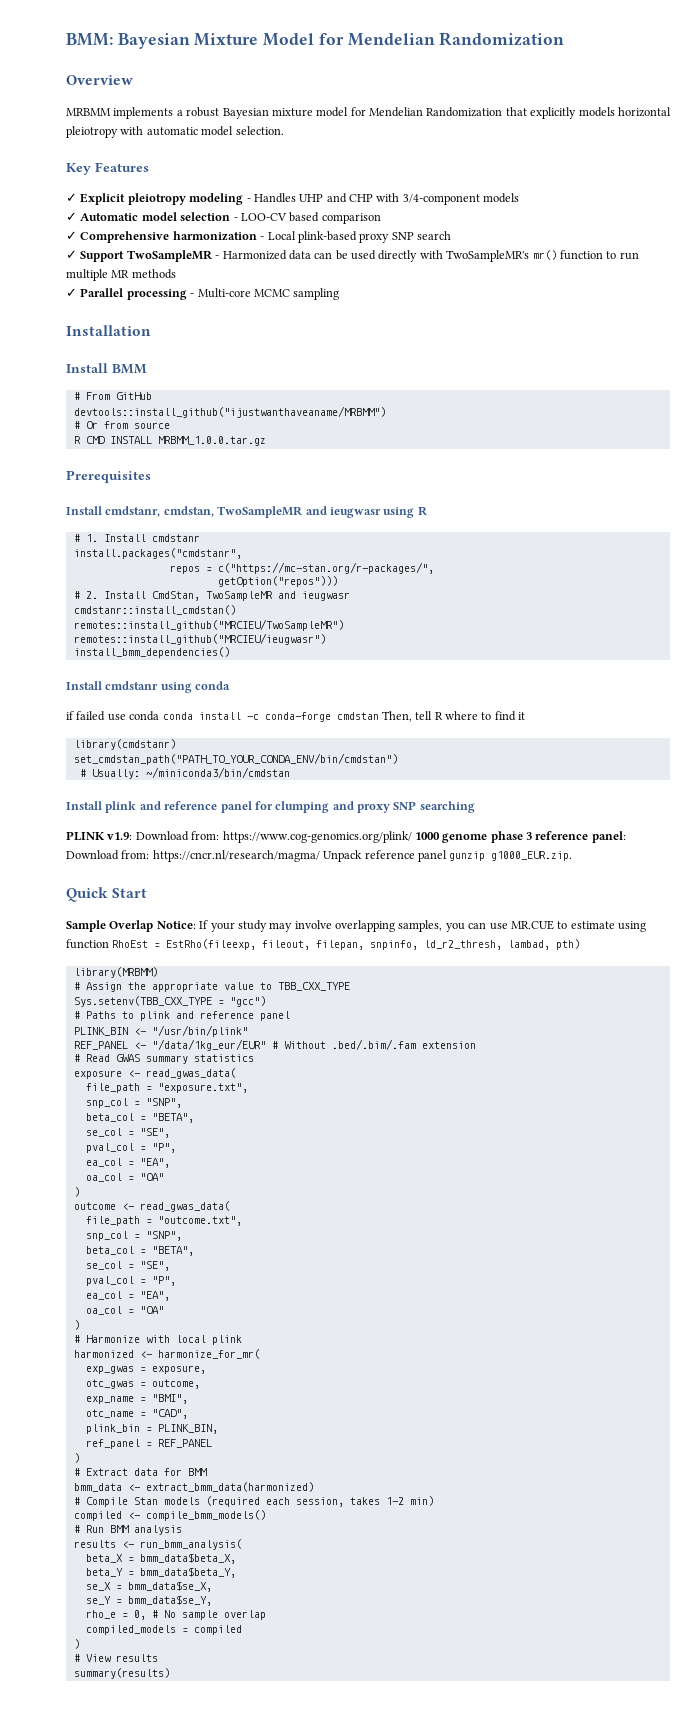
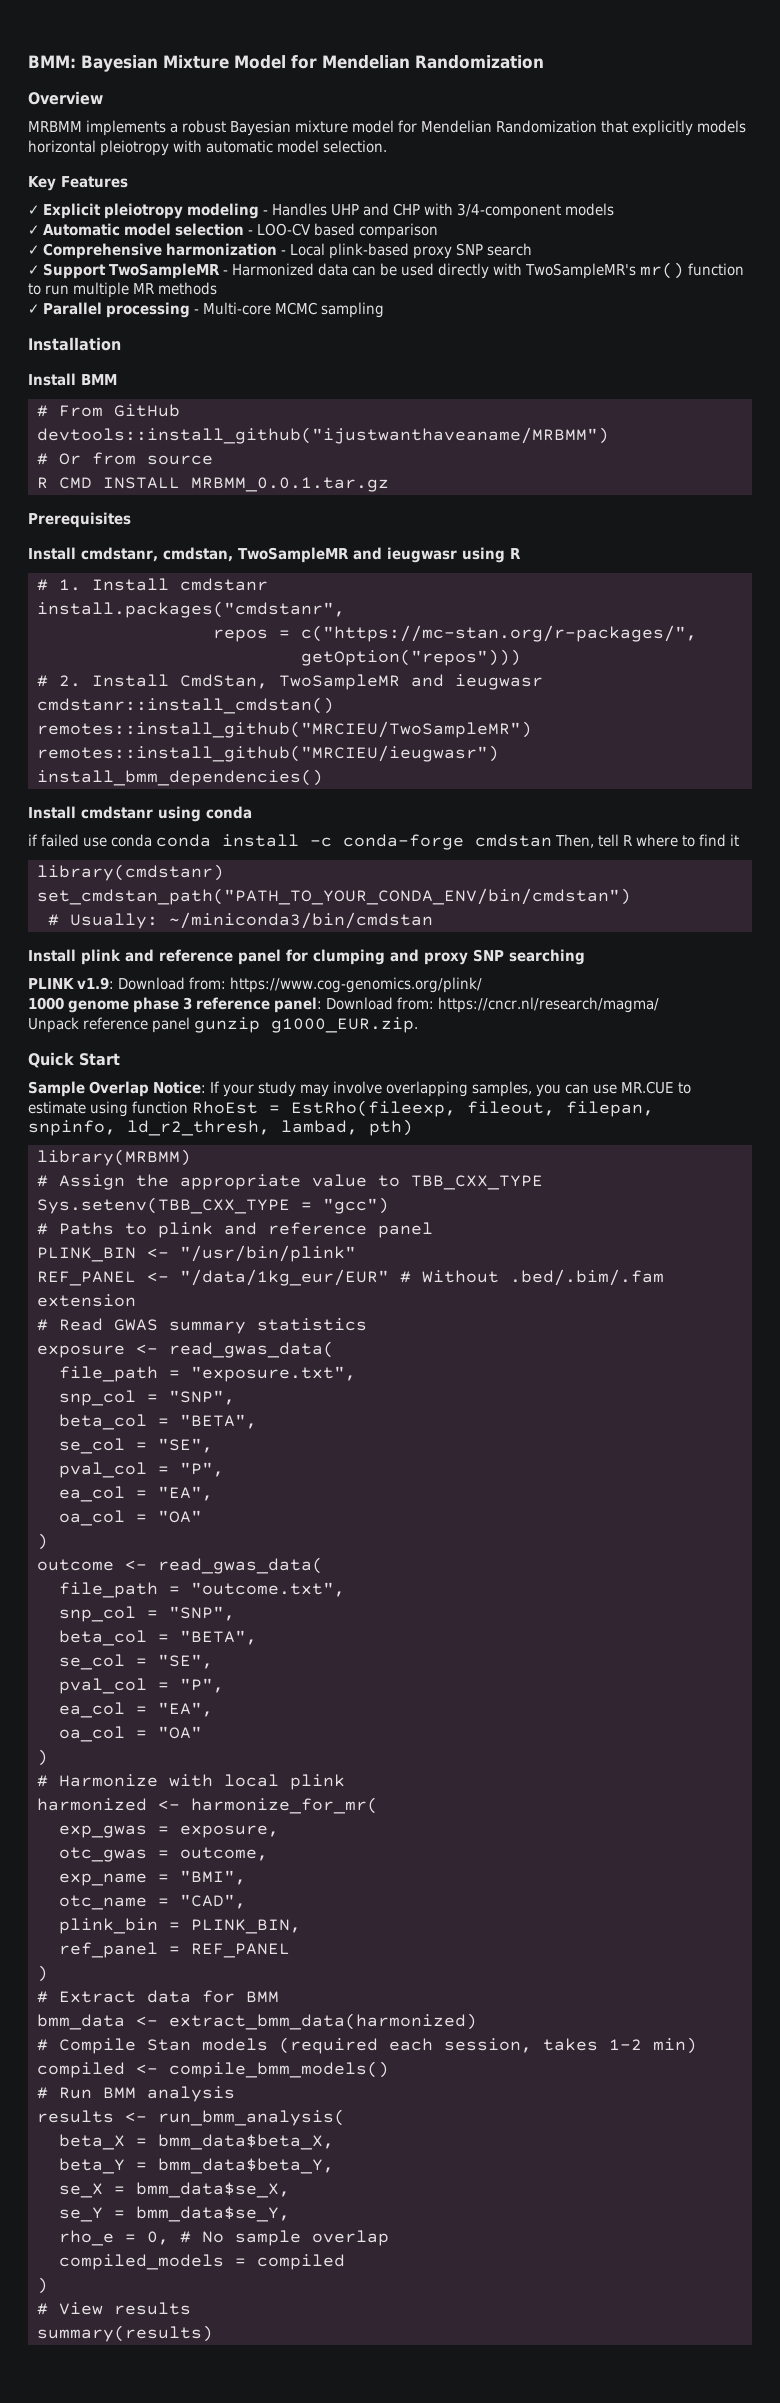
- R CMD INSTALL MRBMM_1.0.0.tar.gz
+ R CMD INSTALL MRBMM_0.0.1.tar.gz
- PLINK v1.9: Download from: https://www.cog-genomics.org/plink/ 1000 genome phase 3 reference panel: Download from: https://cncr.nl/research/magma/ Unpack reference panel gunzip g1000_EUR.zip.
+ PLINK v1.9: Download from: https://www.cog-genomics.org/plink/
+ 1000 genome phase 3 reference panel: Download from: https://cncr.nl/research/magma/
+ Unpack reference panel gunzip g1000_EUR.zip.

